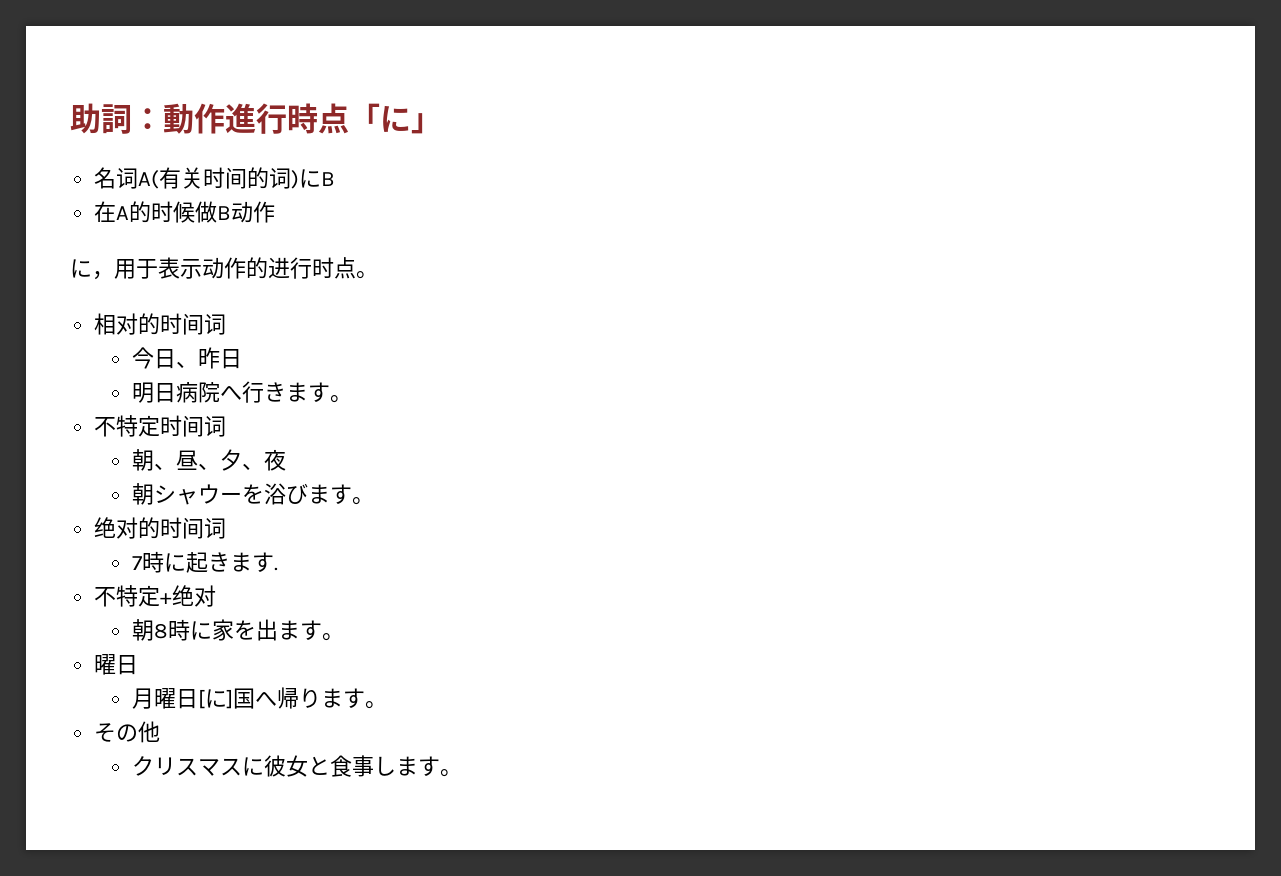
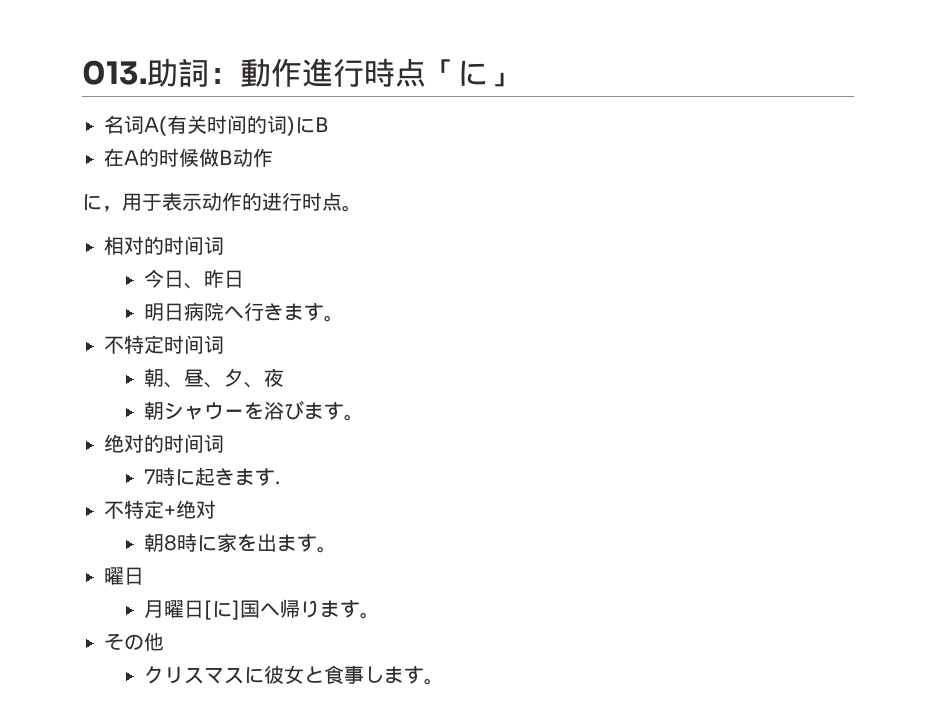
- 助詞：動作進行時点「に」
+ 013.助詞：動作進行時点「に」

